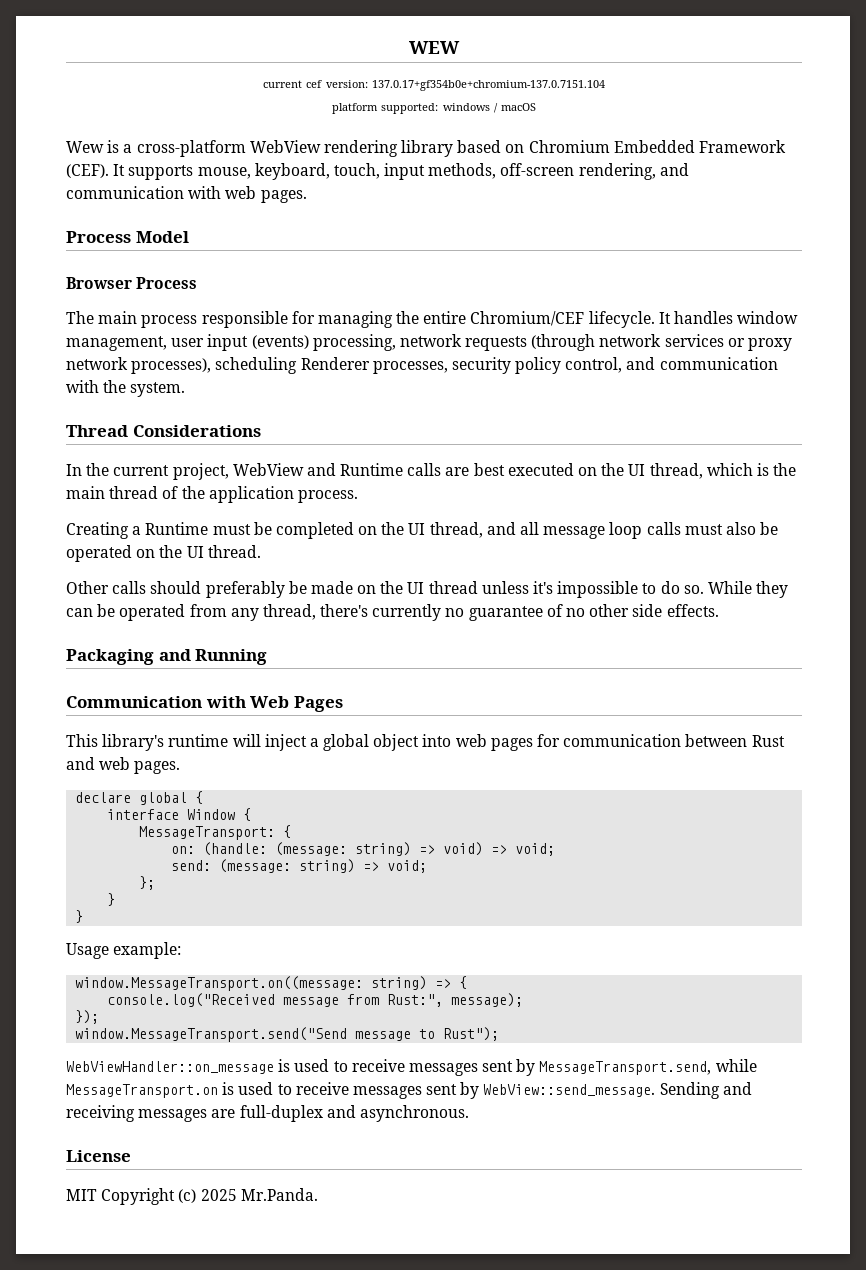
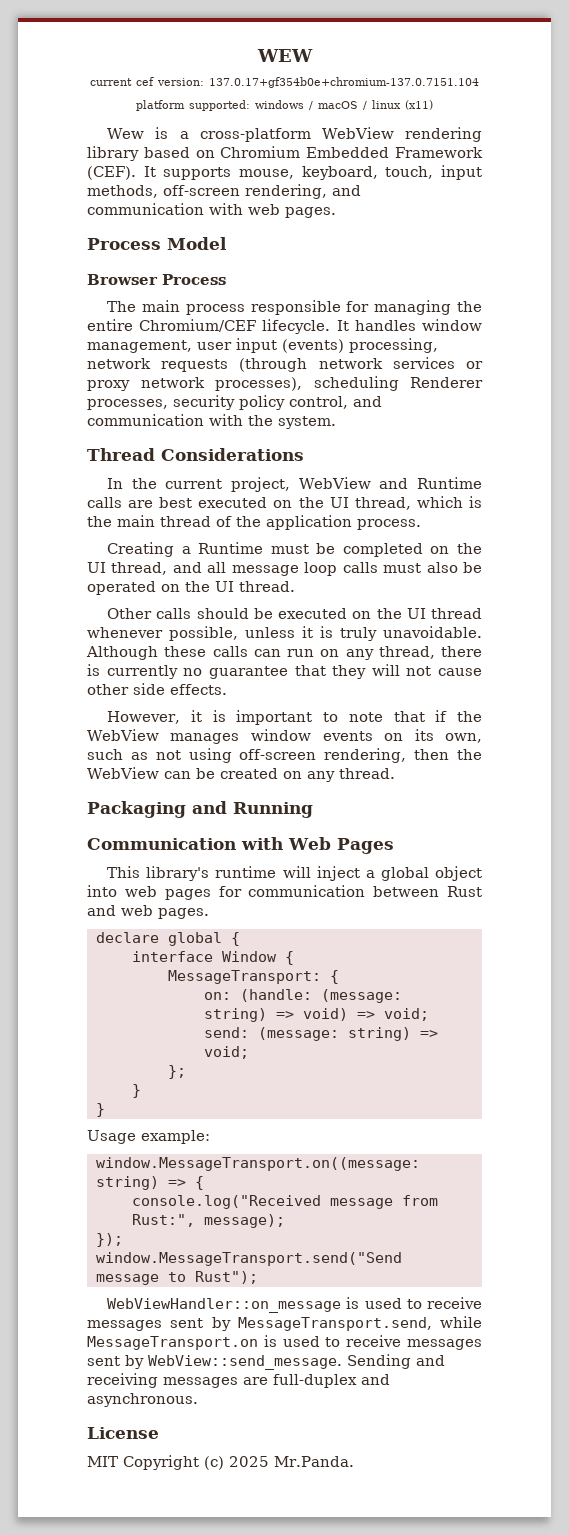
- platform supported: windows / macOS
+ platform supported: windows / macOS / linux (x11)
- Other calls should preferably be made on the UI thread unless it's impossible to do so. While they can be operated from any thread, there's currently no guarantee of no other side effects.
+ Other calls should be executed on the UI thread whenever possible, unless it is truly unavoidable. Although these calls can run on any thread, there is currently no guarantee that they will not cause other side effects.
+ However, it is important to note that if the WebView manages window events on its own, such as not using off-screen rendering, then the WebView can be created on any thread.

